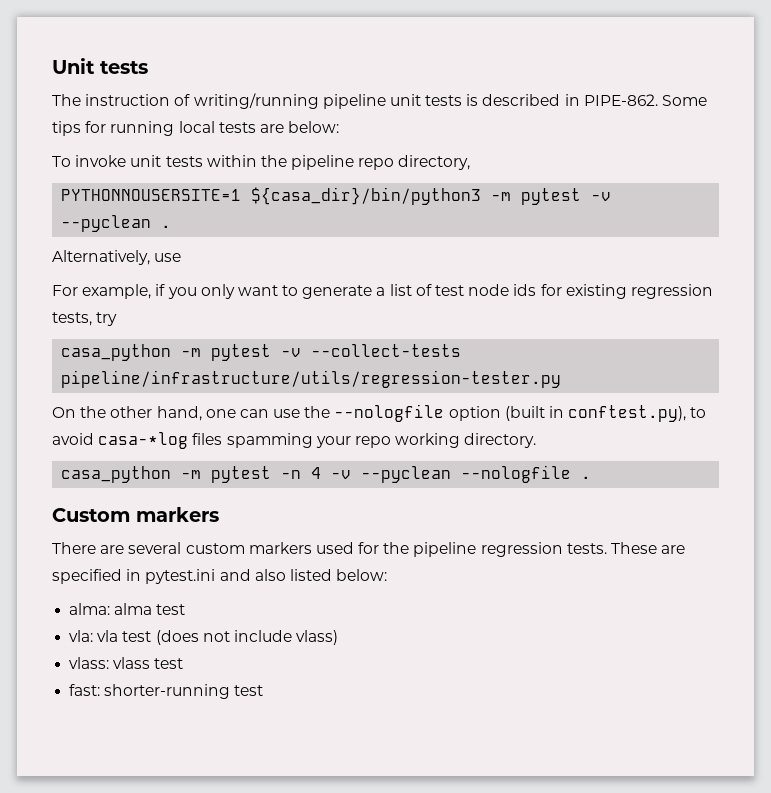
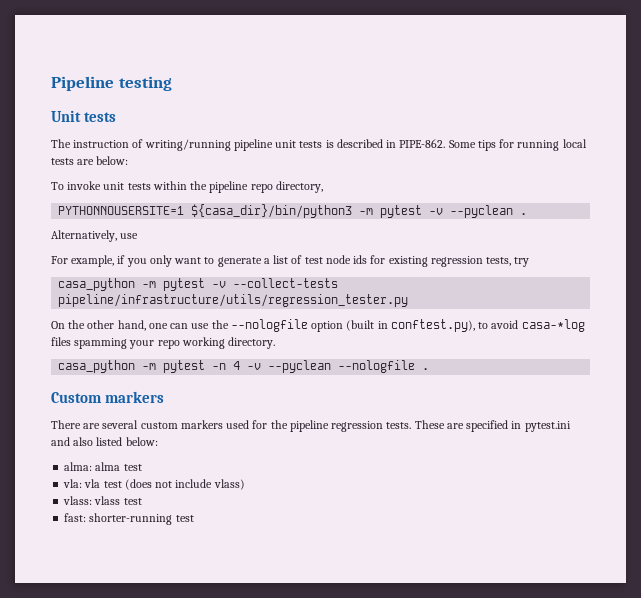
+ Pipeline testing
- casa_python -m pytest -v --collect-tests pipeline/infrastructure/utils/regression-tester.py
+ casa_python -m pytest -v --collect-tests pipeline/infrastructure/utils/regression_tester.py

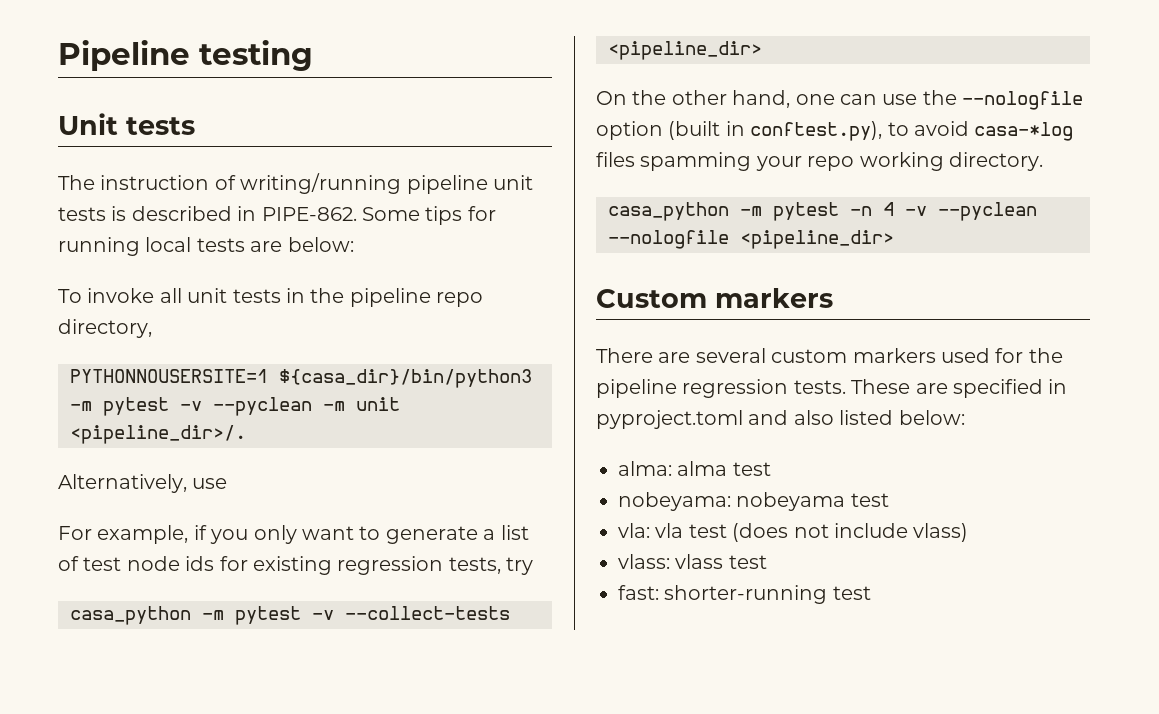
- To invoke unit tests within the pipeline repo directory,
+ To invoke all unit tests in the pipeline repo directory,
- PYTHONNOUSERSITE=1 ${casa_dir}/bin/python3 -m pytest -v --pyclean .
+ PYTHONNOUSERSITE=1 ${casa_dir}/bin/python3 -m pytest -v --pyclean -m unit <pipeline_dir>/.
- casa_python -m pytest -v --collect-tests pipeline/infrastructure/utils/regression_tester.py
+ casa_python -m pytest -v --collect-tests <pipeline_dir>
- casa_python -m pytest -n 4 -v --pyclean --nologfile .
+ casa_python -m pytest -n 4 -v --pyclean --nologfile <pipeline_dir>
- These are specified in pytest.ini and also listed below:
+ These are specified in pyproject.toml and also listed below:
+ nobeyama: nobeyama test

